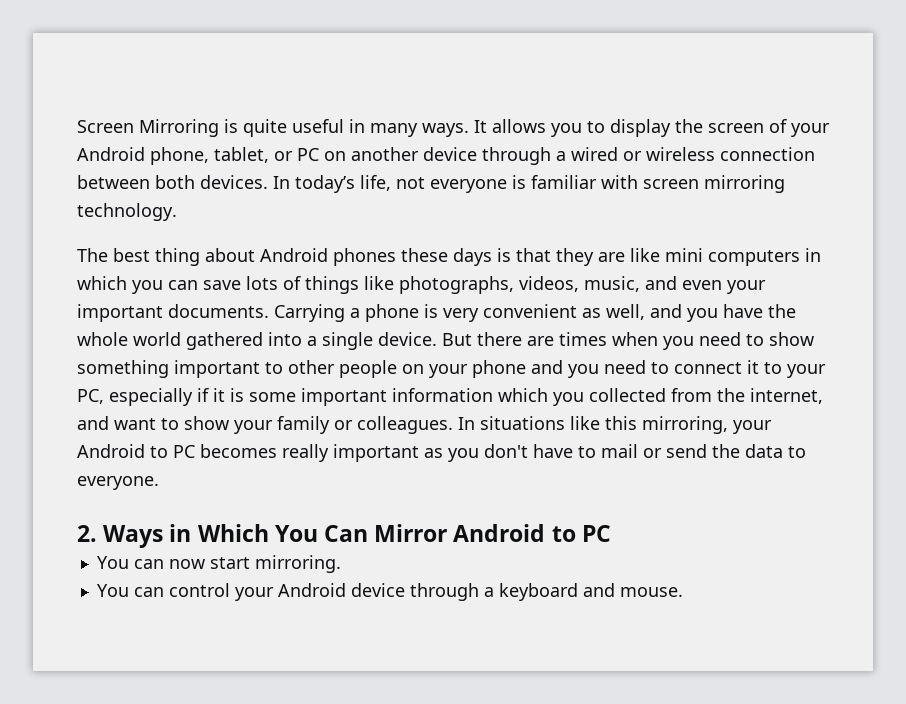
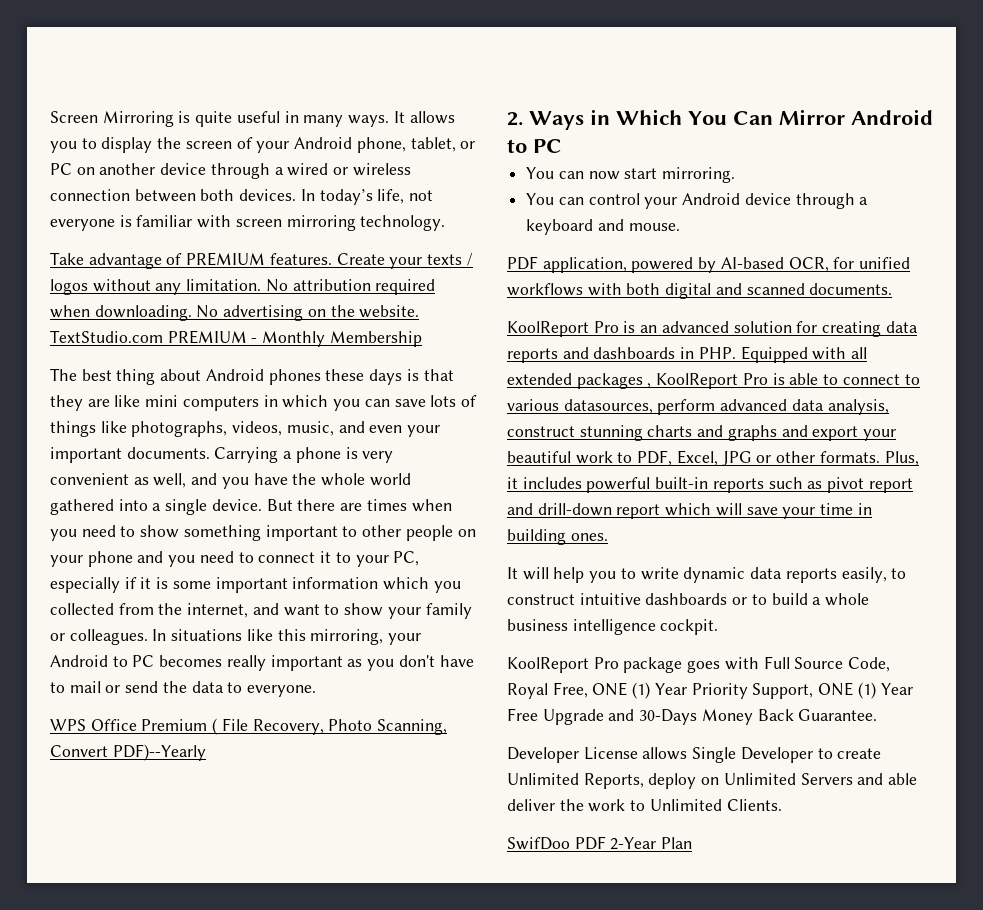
+ Take advantage of PREMIUM features. Create your texts / logos without any limitation. No attribution required when downloading. No advertising on the website. TextStudio.com PREMIUM - Monthly Membership
+ WPS Office Premium ( File Recovery, Photo Scanning, Convert PDF)--Yearly
+ PDF application, powered by AI-based OCR, for unified workflows with both digital and scanned documents.
+ KoolReport Pro is an advanced solution for creating data reports and dashboards in PHP. Equipped with all extended packages , KoolReport Pro is able to connect to various datasources, perform advanced data analysis, construct stunning charts and graphs and export your beautiful work to PDF, Excel, JPG or other formats. Plus, it includes powerful built-in reports such as pivot report and drill-down report which will save your time in building ones.
+ It will help you to write dynamic data reports easily, to construct intuitive dashboards or to build a whole business intelligence cockpit.
+ KoolReport Pro package goes with Full Source Code, Royal Free, ONE (1) Year Priority Support, ONE (1) Year Free Upgrade and 30-Days Money Back Guarantee.
+ Developer License allows Single Developer to create Unlimited Reports, deploy on Unlimited Servers and able deliver the work to Unlimited Clients.
+ SwifDoo PDF 2-Year Plan

